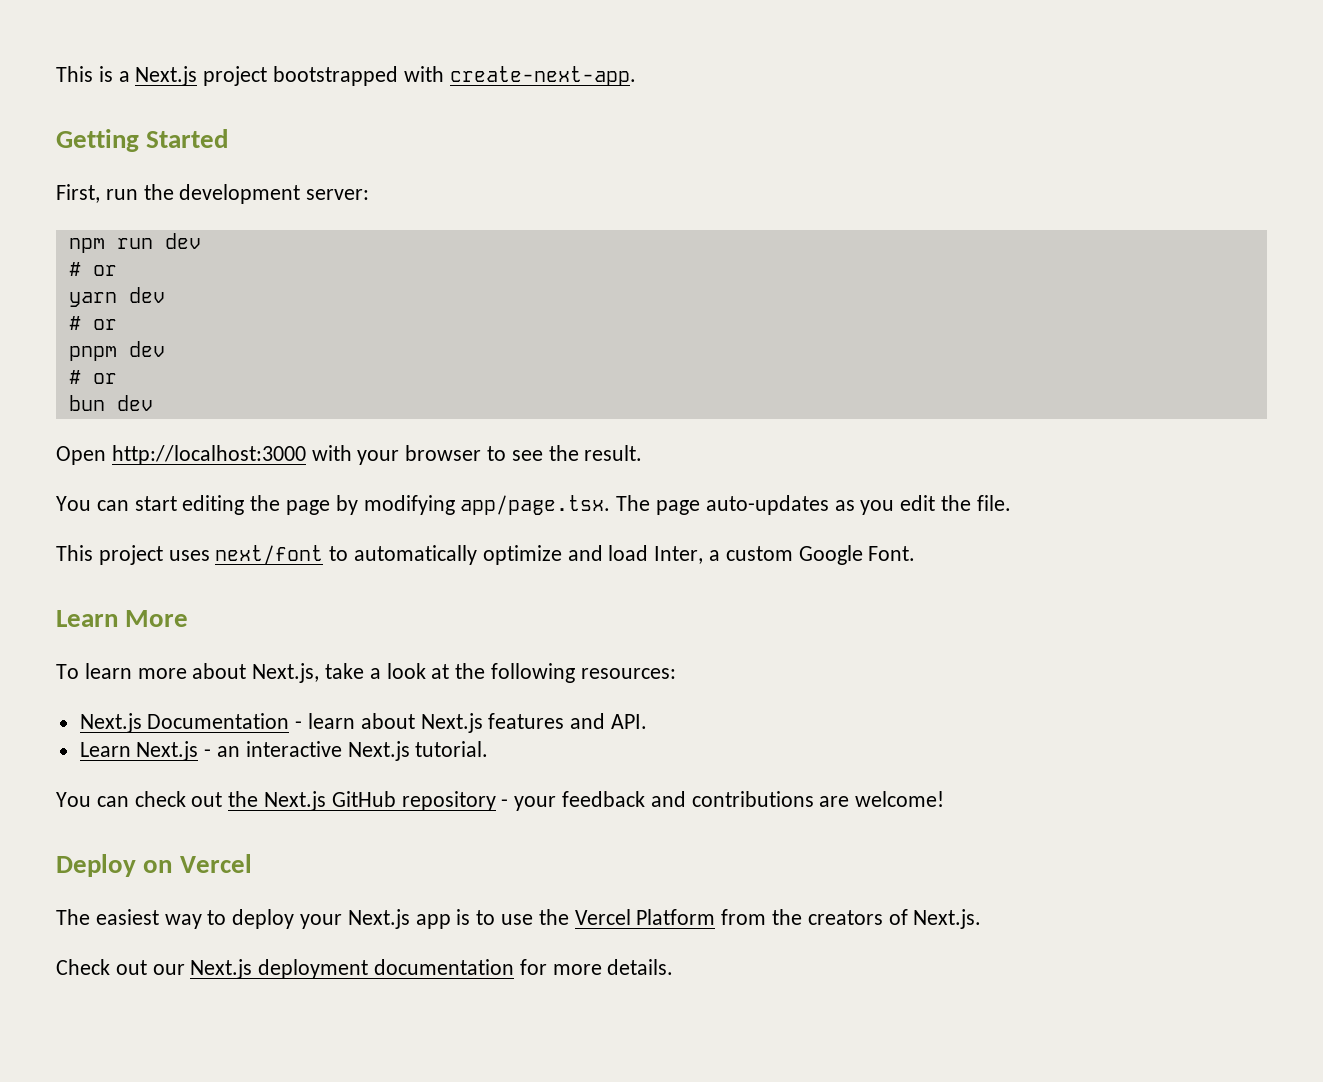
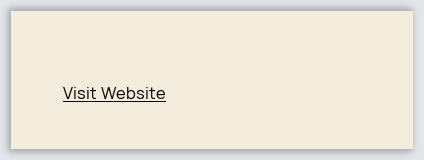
- This is a Next.js project bootstrapped with create-next-app.
- Getting Started
- First, run the development server:
- npm run dev
- # or
- yarn dev
- # or
- pnpm dev
- # or
- bun dev
- Open http://localhost:3000 with your browser to see the result.
- You can start editing the page by modifying app/page.tsx. The page auto-updates as you edit the file.
- This project uses next/font to automatically optimize and load Inter, a custom Google Font.
- Learn More
- To learn more about Next.js, take a look at the following resources:
- Next.js Documentation - learn about Next.js features and API.
- Learn Next.js - an interactive Next.js tutorial.
- You can check out the Next.js GitHub repository - your feedback and contributions are welcome!
- Deploy on Vercel
- The easiest way to deploy your Next.js app is to use the Vercel Platform from the creators of Next.js.
- Check out our Next.js deployment documentation for more details.
+ Visit Website

